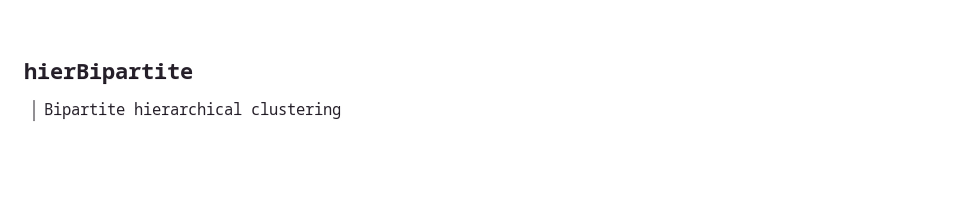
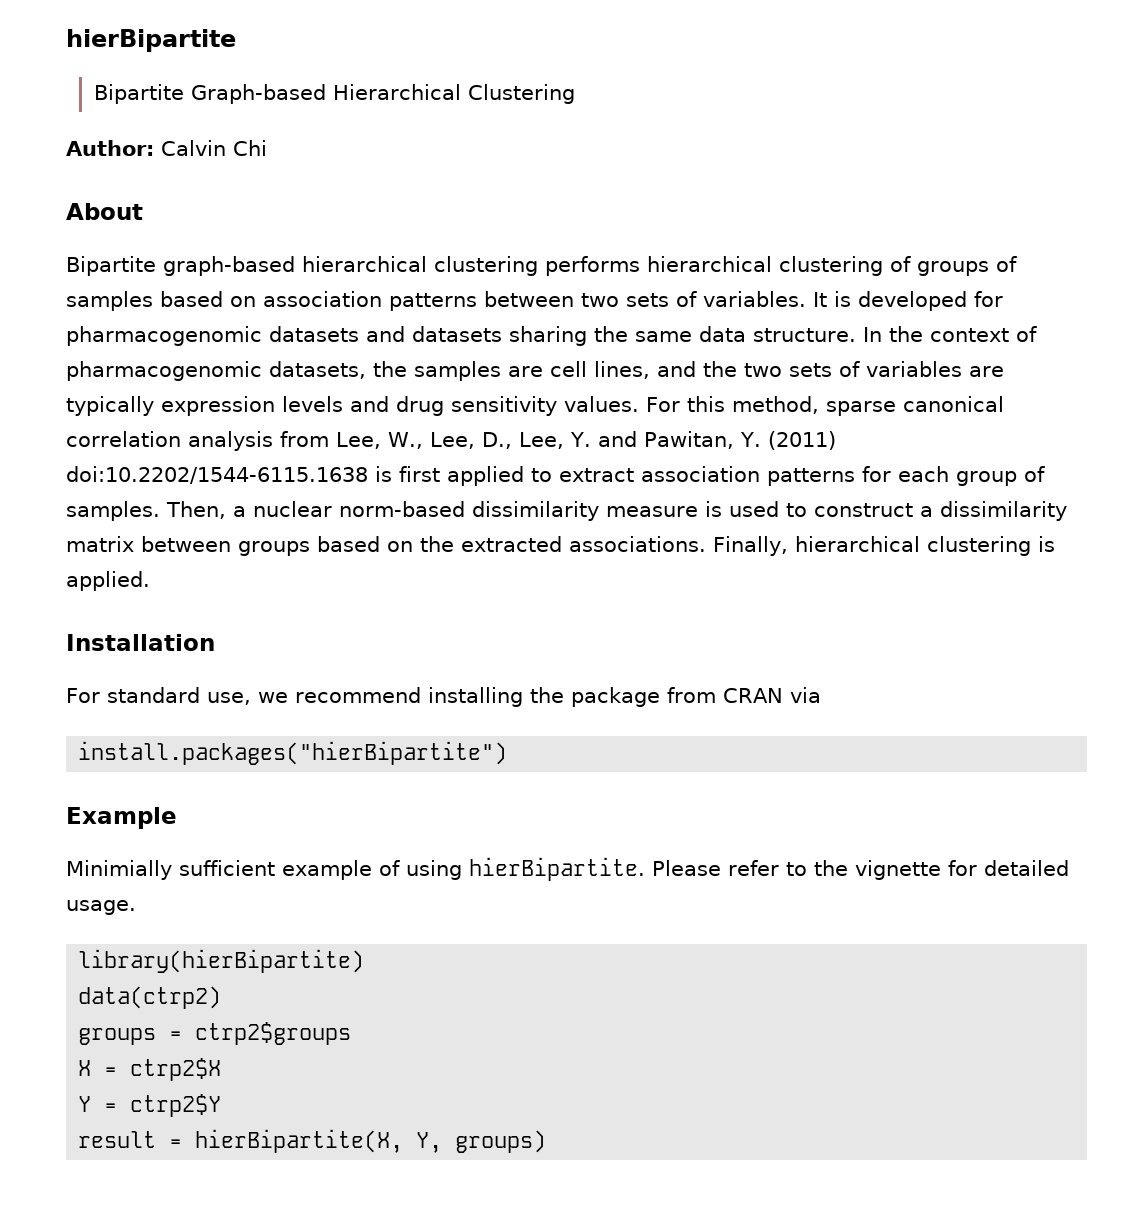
- Bipartite hierarchical clustering
+ Bipartite Graph-based Hierarchical Clustering
+ Author: Calvin Chi
+ About
+ Bipartite graph-based hierarchical clustering performs hierarchical clustering of groups of samples based on association patterns between two sets of variables. It is developed for pharmacogenomic datasets and datasets sharing the same data structure. In the context of pharmacogenomic datasets, the samples are cell lines, and the two sets of variables are typically expression levels and drug sensitivity values. For this method, sparse canonical correlation analysis from Lee, W., Lee, D., Lee, Y. and Pawitan, Y. (2011) doi:10.2202/1544-6115.1638 is first applied to extract association patterns for each group of samples. Then, a nuclear norm-based dissimilarity measure is used to construct a dissimilarity matrix between groups based on the extracted associations. Finally, hierarchical clustering is applied.
+ Installation
+ For standard use, we recommend installing the package from CRAN via
+ install.packages("hierBipartite")
+ Example
+ Minimially sufficient example of using hierBipartite. Please refer to the vignette for detailed usage.
+ library(hierBipartite)
+ data(ctrp2)
+ groups = ctrp2$groups
+ X = ctrp2$X
+ Y = ctrp2$Y
+ result = hierBipartite(X, Y, groups)

